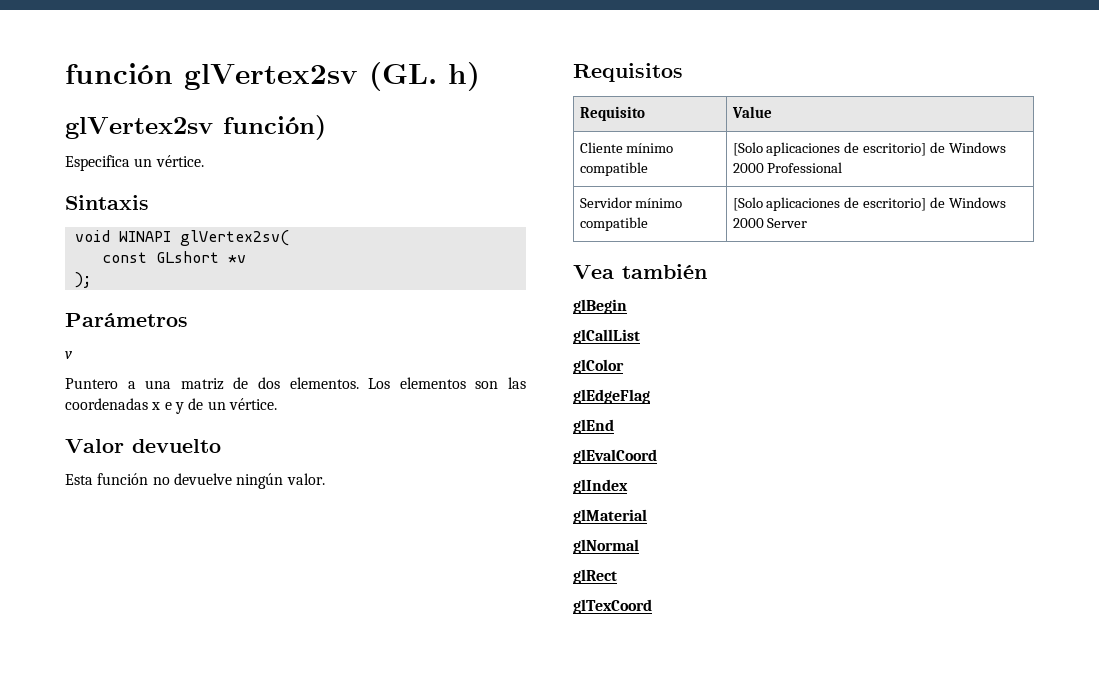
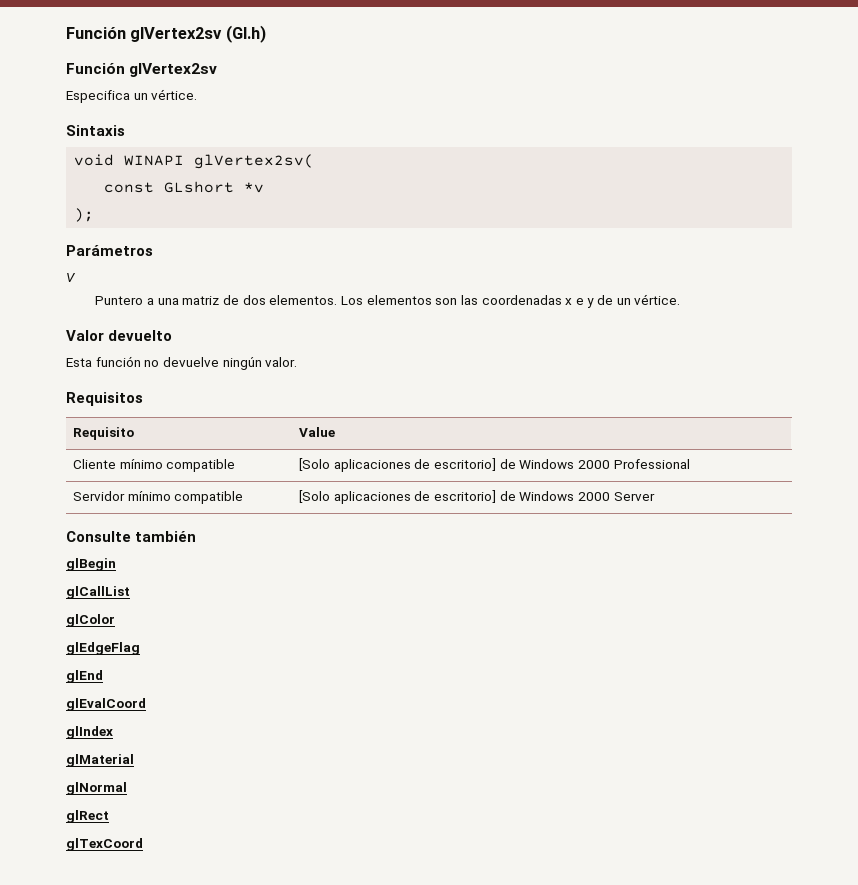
- función glVertex2sv (GL. h)
- glVertex2sv función)
+ Función glVertex2sv (Gl.h)
+ Función glVertex2sv
- v
+ V
- Vea también
+ Consulte también

